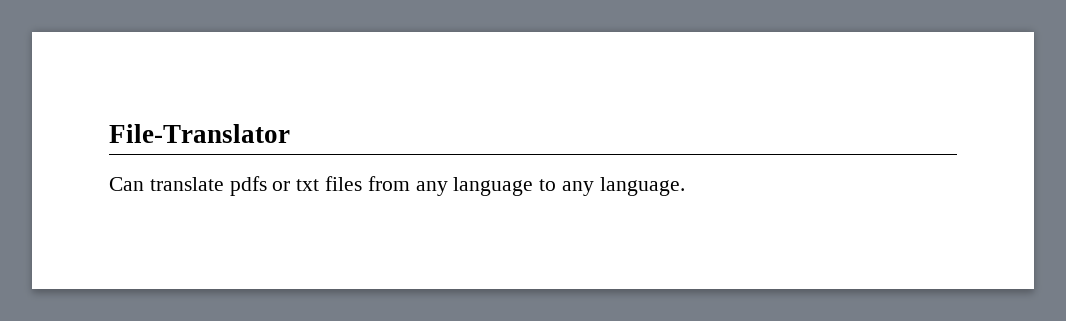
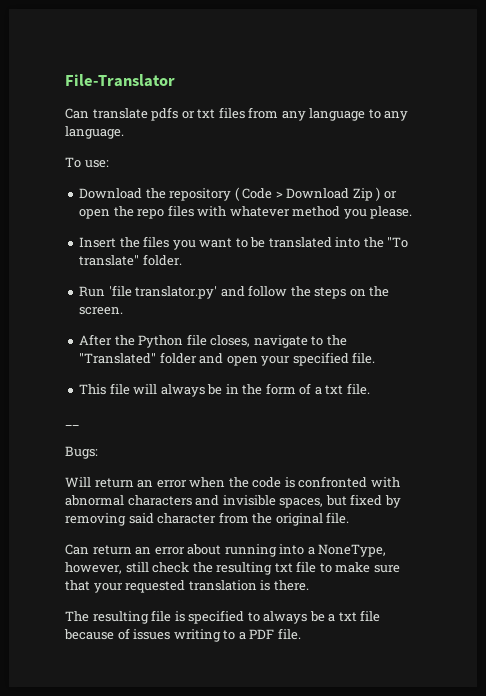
+ To use:
+ Download the repository ( Code > Download Zip ) or open the repo files with whatever method you please.
+ Insert the files you want to be translated into the "To translate" folder.
+ Run 'file translator.py' and follow the steps on the screen.
+ After the Python file closes, navigate to the "Translated" folder and open your specified file.
+ This file will always be in the form of a txt file.
+ __
+ Bugs:
+ Will return an error when the code is confronted with abnormal characters and invisible spaces, but fixed by removing said character from the original file.
+ Can return an error about running into a NoneType, however, still check the resulting txt file to make sure that your requested translation is there.
+ The resulting file is specified to always be a txt file because of issues writing to a PDF file.

